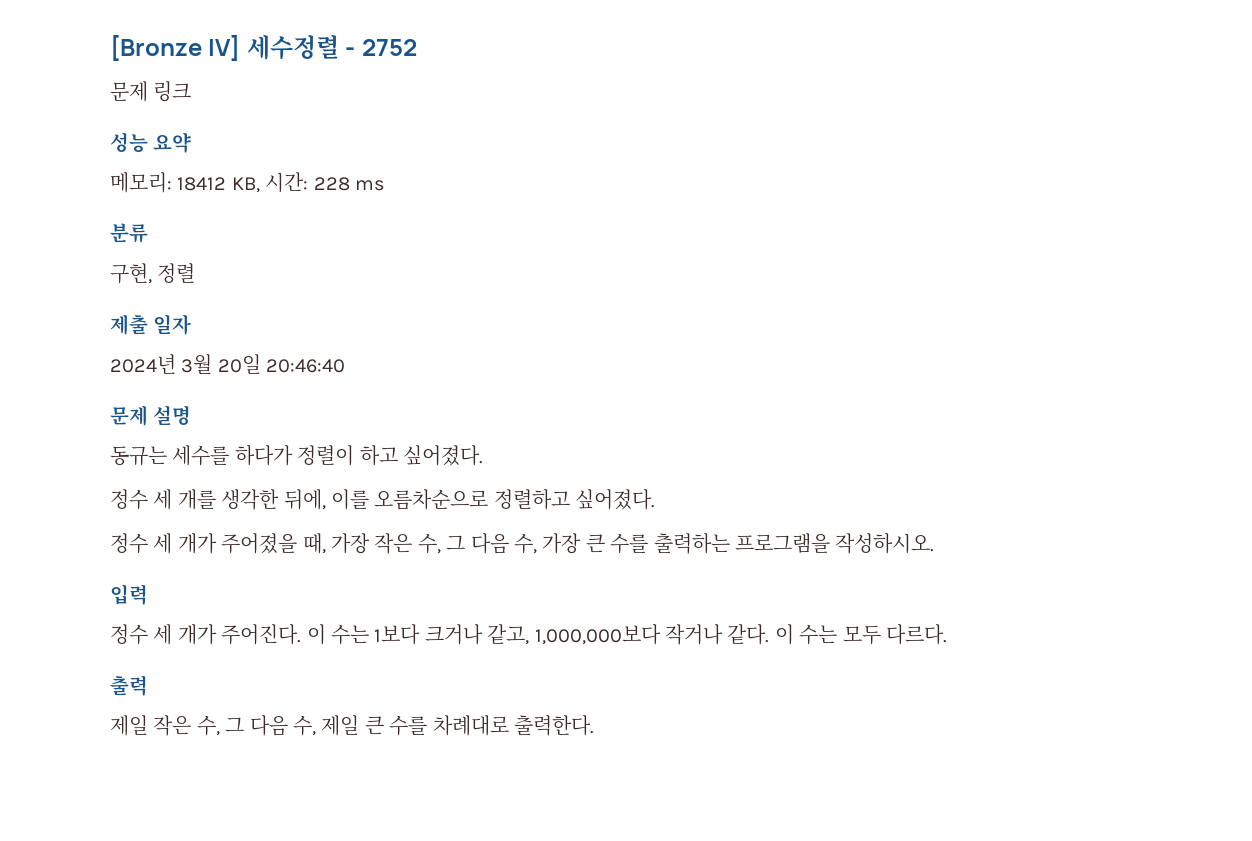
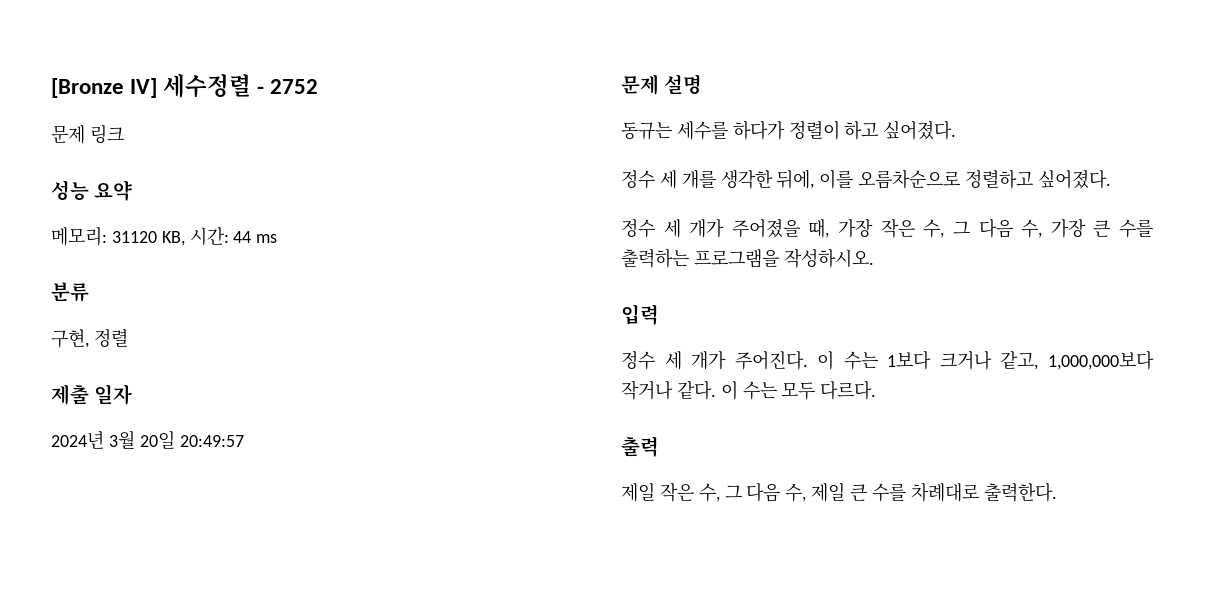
- 메모리: 18412 KB, 시간: 228 ms
+ 메모리: 31120 KB, 시간: 44 ms
- 2024년 3월 20일 20:46:40
+ 2024년 3월 20일 20:49:57

